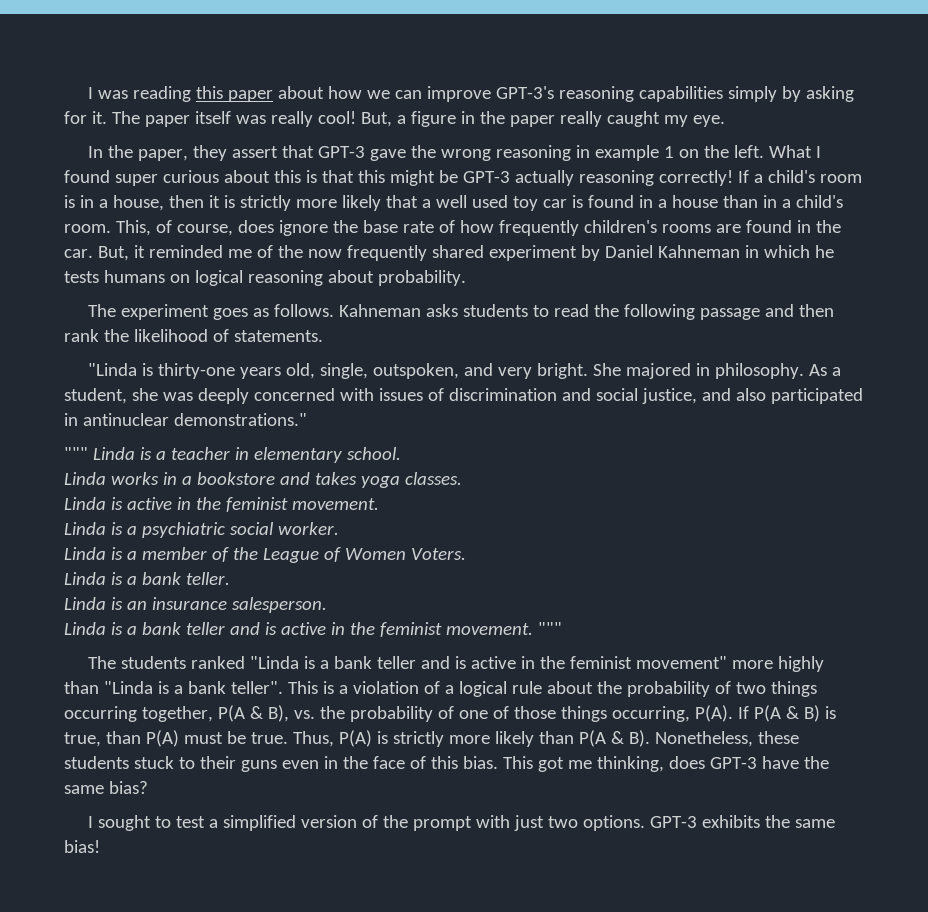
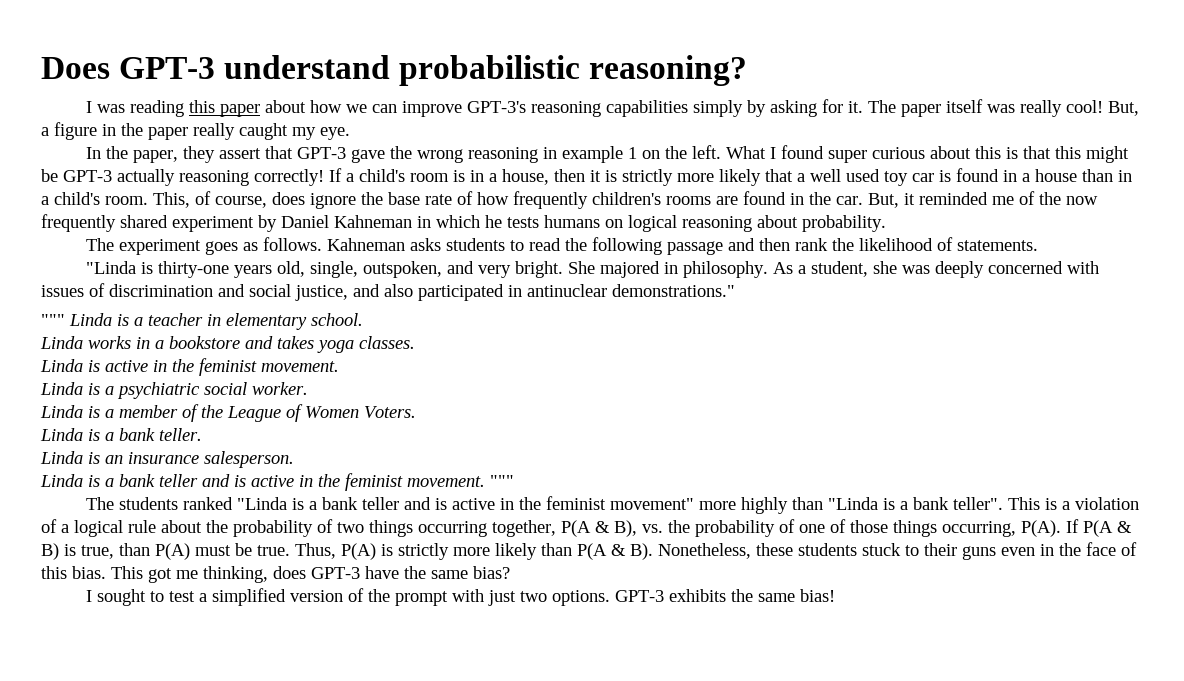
+ Does GPT-3 understand probabilistic reasoning?

